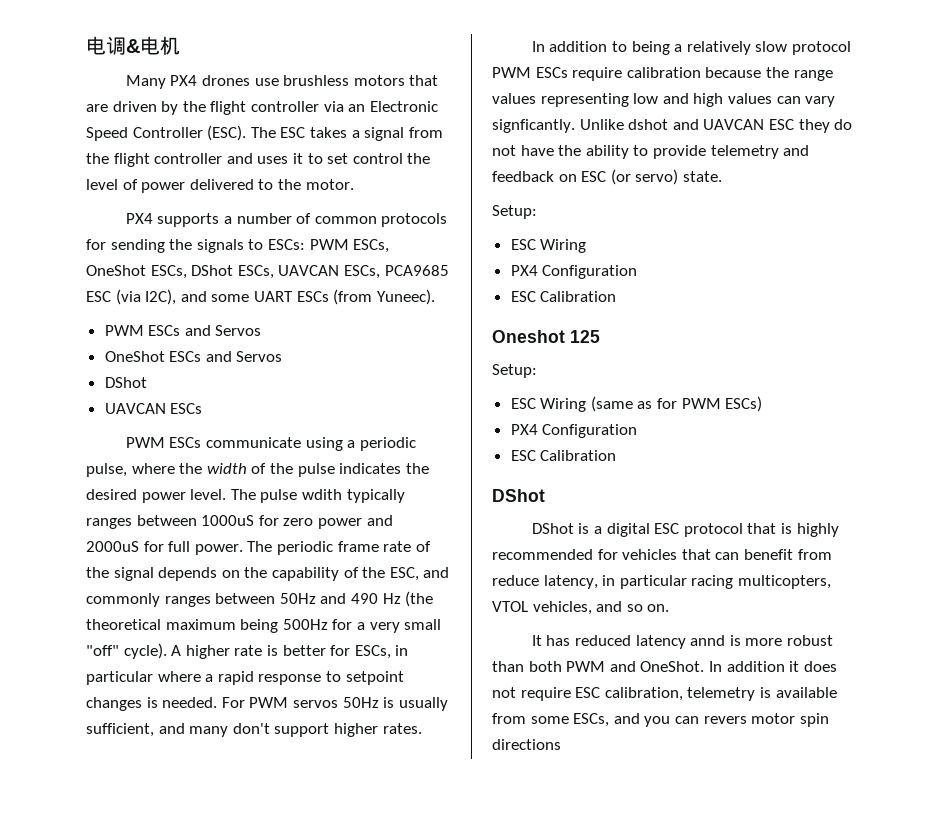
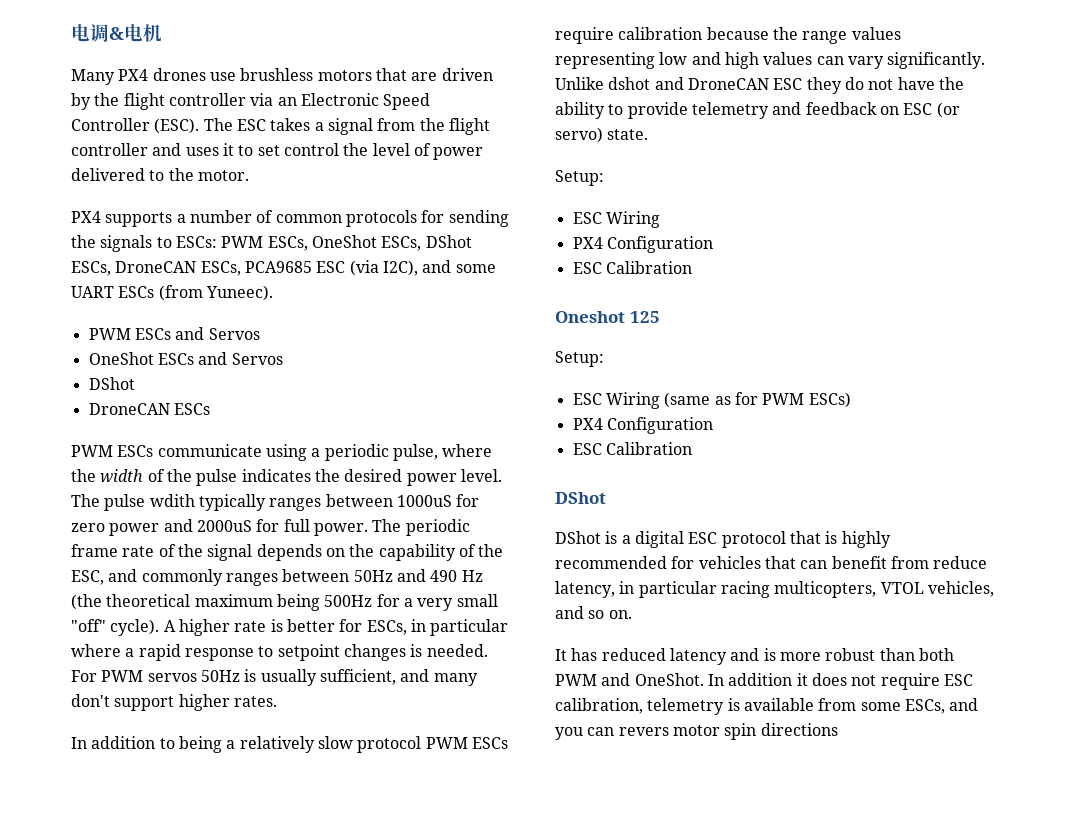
- PX4 supports a number of common protocols for sending the signals to ESCs: PWM ESCs, OneShot ESCs, DShot ESCs, UAVCAN ESCs, PCA9685 ESC (via I2C), and some UART ESCs (from Yuneec).
+ PX4 supports a number of common protocols for sending the signals to ESCs: PWM ESCs, OneShot ESCs, DShot ESCs, DroneCAN ESCs, PCA9685 ESC (via I2C), and some UART ESCs (from Yuneec).
- UAVCAN ESCs
+ DroneCAN ESCs
- In addition to being a relatively slow protocol PWM ESCs require calibration because the range values representing low and high values can vary signficantly.
+ In addition to being a relatively slow protocol PWM ESCs require calibration because the range values representing low and high values can vary significantly.
- Unlike dshot and UAVCAN ESC they do not have the ability to provide telemetry and feedback on ESC (or servo) state.
+ Unlike dshot and DroneCAN ESC they do not have the ability to provide telemetry and feedback on ESC (or servo) state.
- It has reduced latency annd is more robust than both PWM and OneShot.
+ It has reduced latency and is more robust than both PWM and OneShot.

